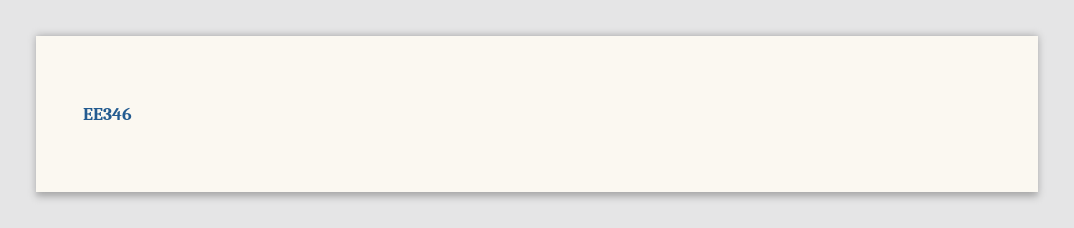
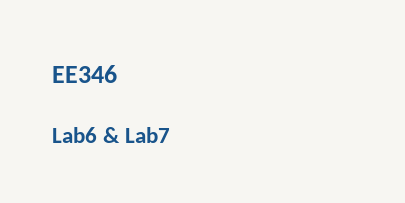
+ Lab6 & Lab7

